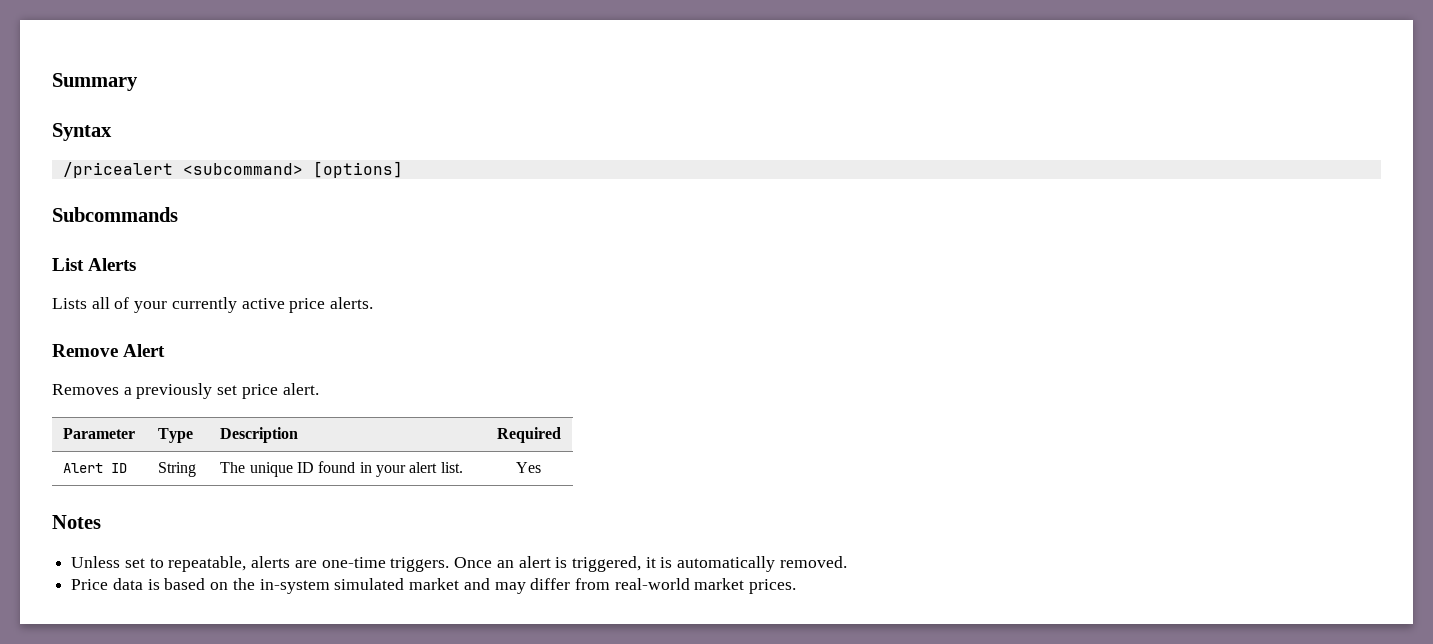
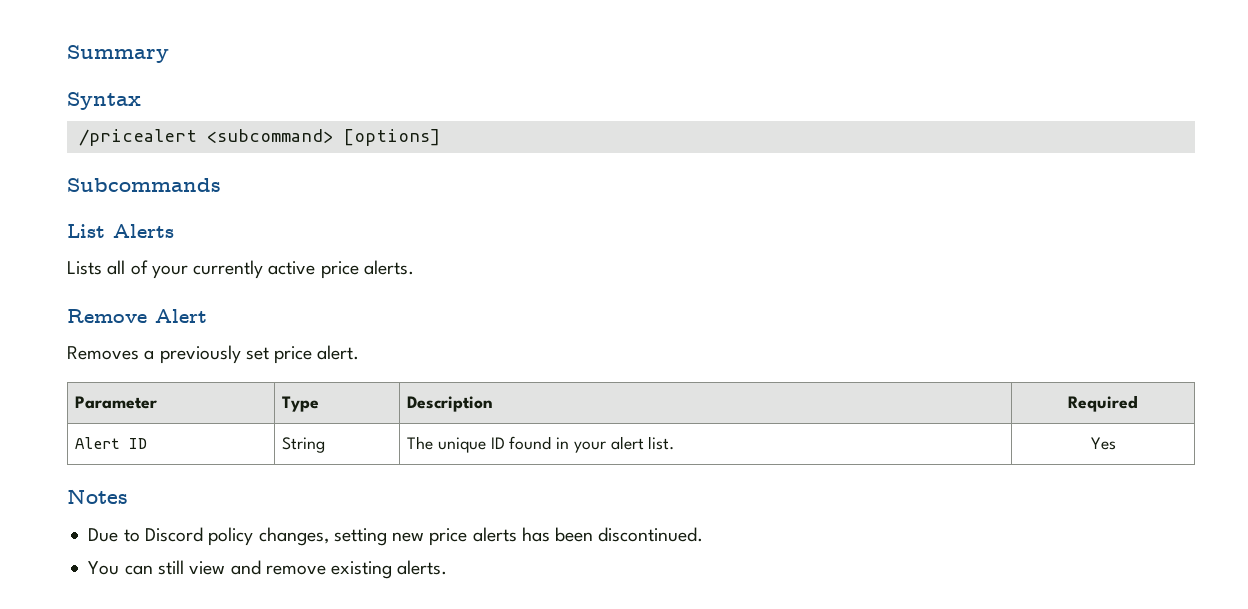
- Unless set to repeatable, alerts are one-time triggers. Once an alert is triggered, it is automatically removed.
- Price data is based on the in-system simulated market and may differ from real-world market prices.
+ Due to Discord policy changes, setting new price alerts has been discontinued.
+ You can still view and remove existing alerts.

